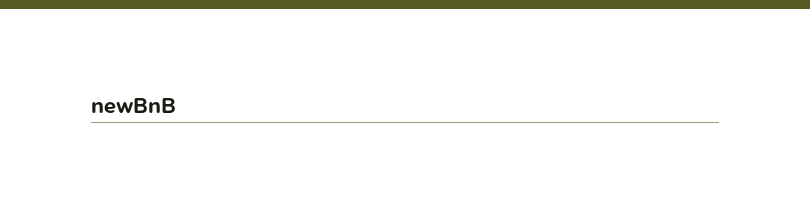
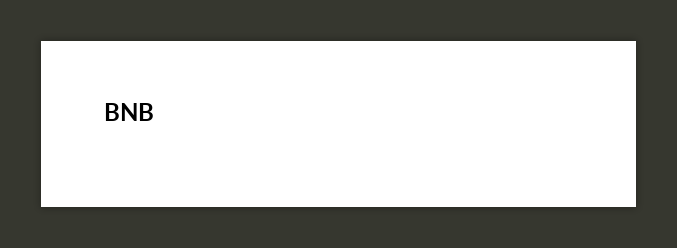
- newBnB
+ BNB

